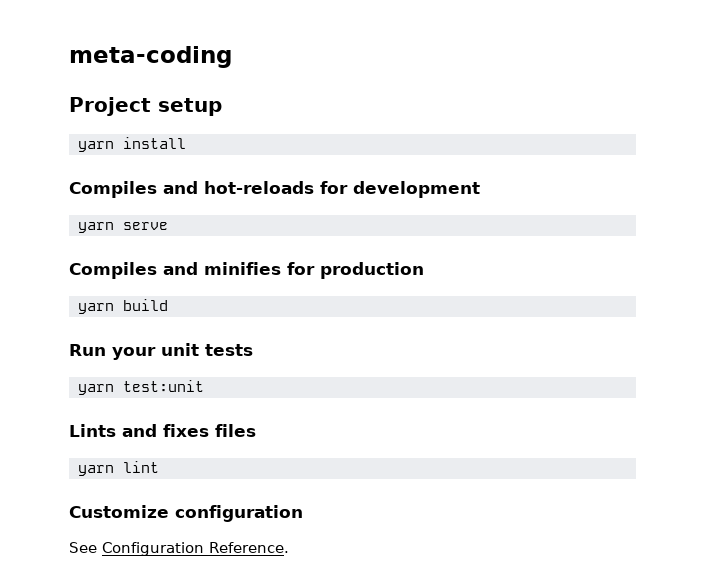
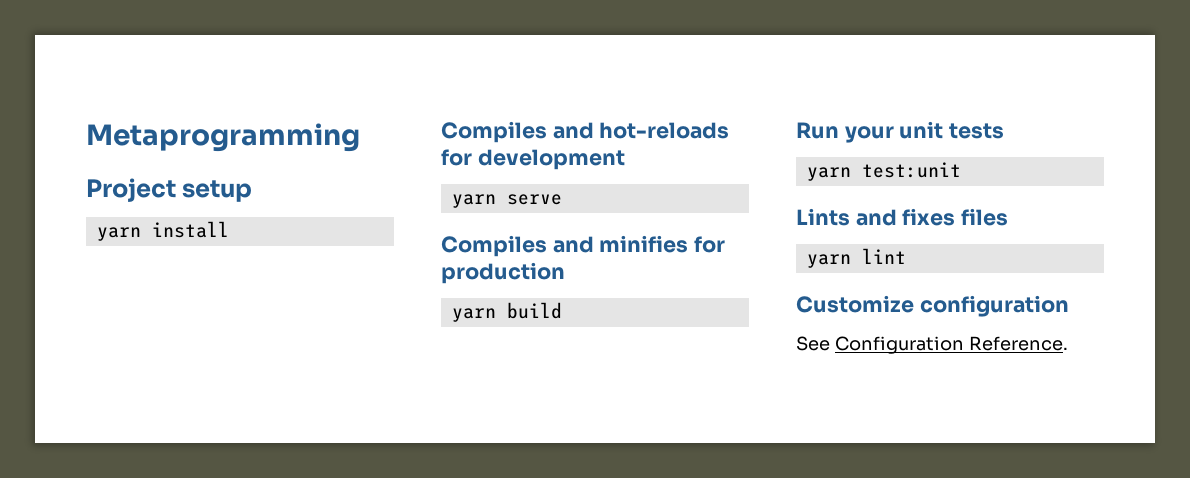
- meta-coding
+ Metaprogramming

